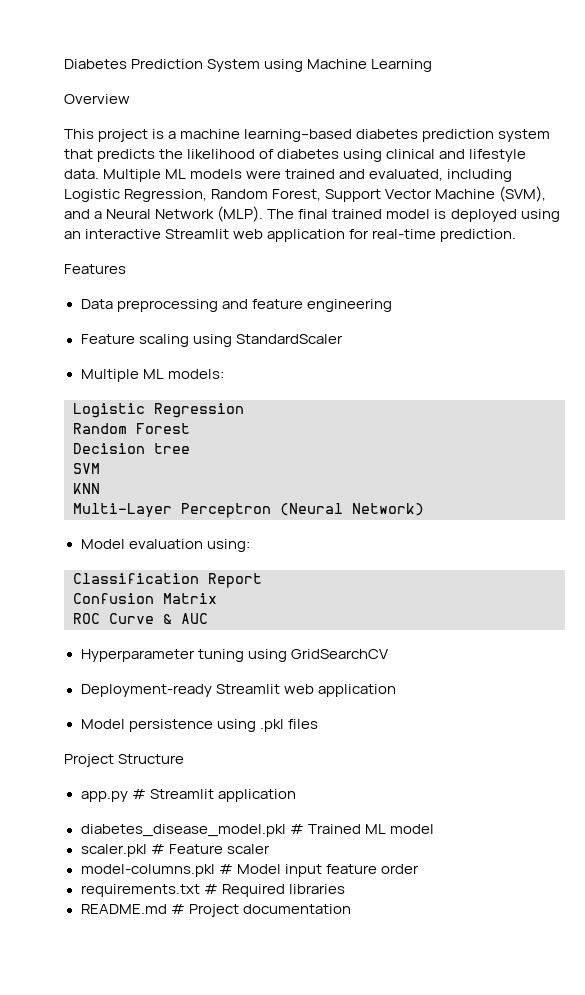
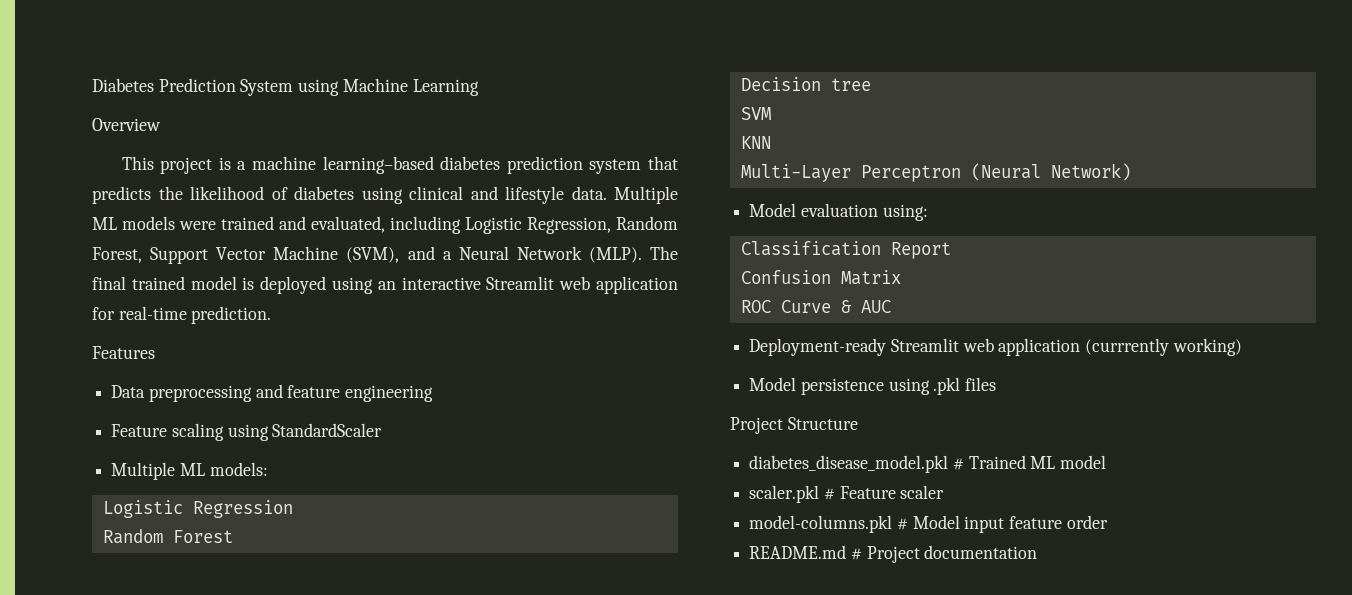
- Hyperparameter tuning using GridSearchCV
- Deployment-ready Streamlit web application
+ Deployment-ready Streamlit web application (currrently working)
- app.py # Streamlit application
- requirements.txt # Required libraries

